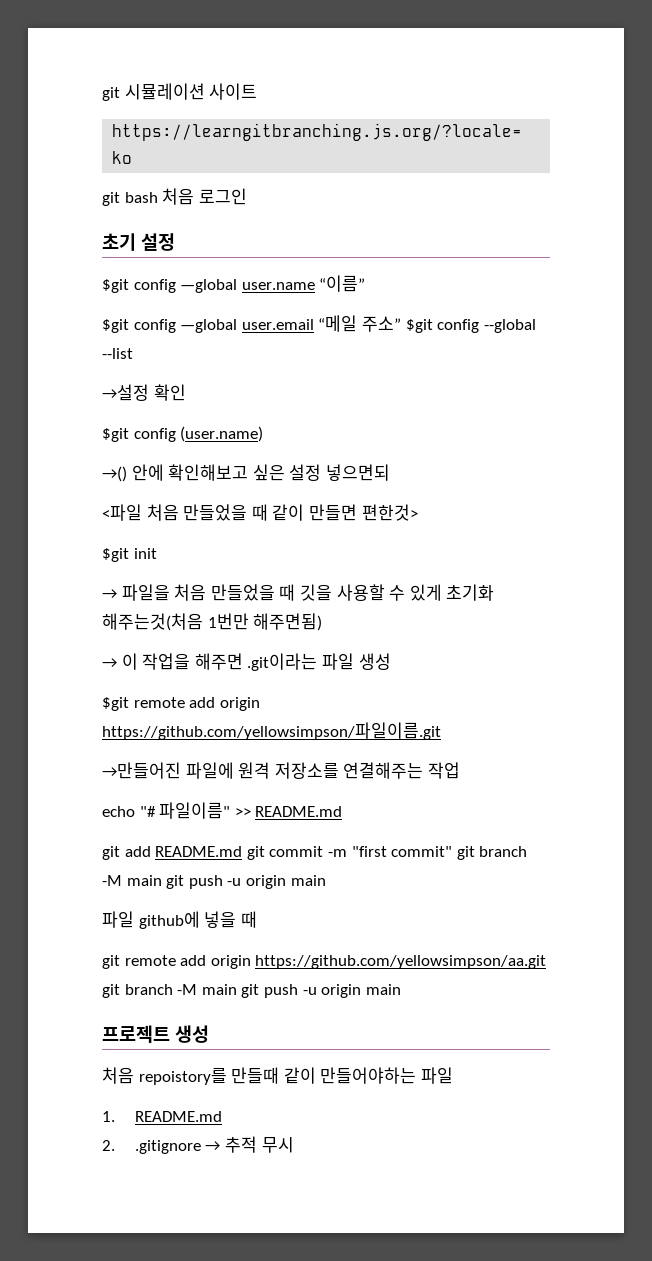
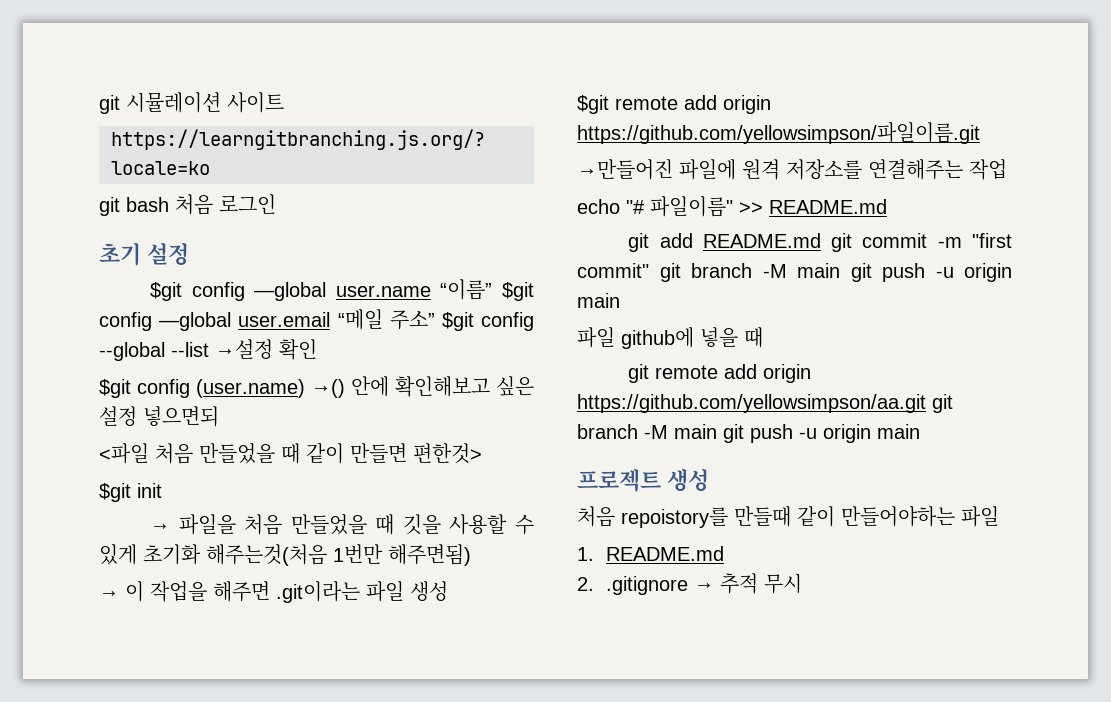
- $git config —global user.name “이름”
- $git config —global user.email “메일 주소” $git config --global --list
- →설정 확인
+ $git config —global user.name “이름” $git config —global user.email “메일 주소” $git config --global --list →설정 확인
- $git config (user.name)
- →() 안에 확인해보고 싶은 설정 넣으면되
+ $git config (user.name) →() 안에 확인해보고 싶은 설정 넣으면되

